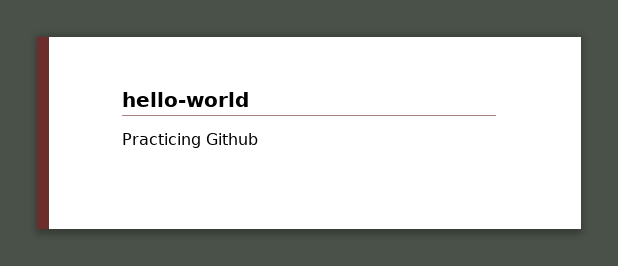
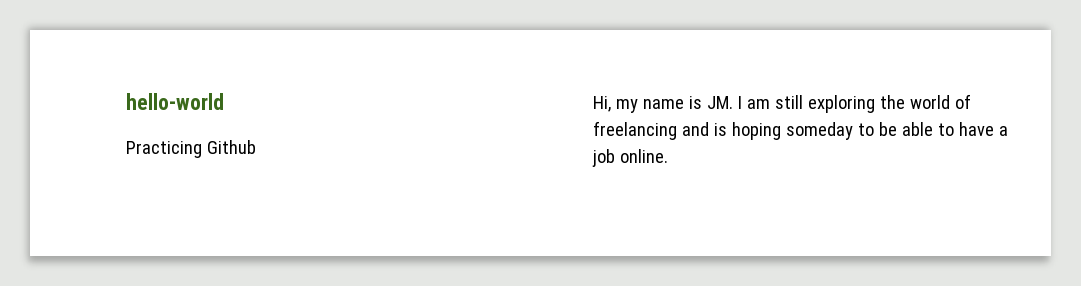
+ Hi, my name is JM. I am still exploring the world of freelancing and is hoping someday to be able to have a job online.

